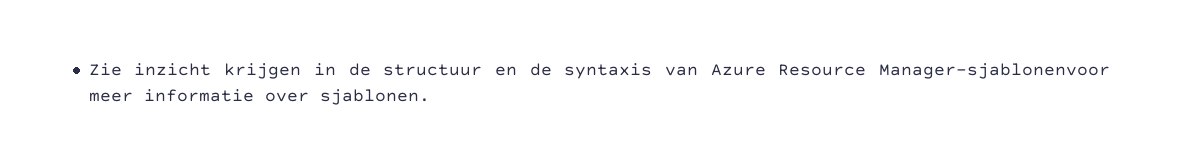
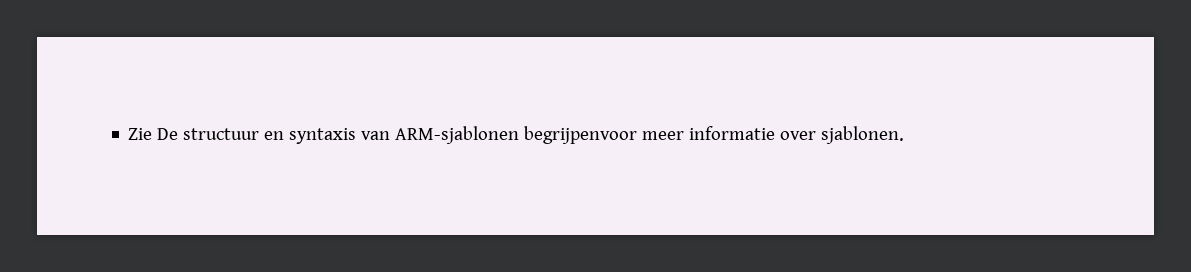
- Zie inzicht krijgen in de structuur en de syntaxis van Azure Resource Manager-sjablonenvoor meer informatie over sjablonen.
+ Zie De structuur en syntaxis van ARM-sjablonen begrijpenvoor meer informatie over sjablonen.

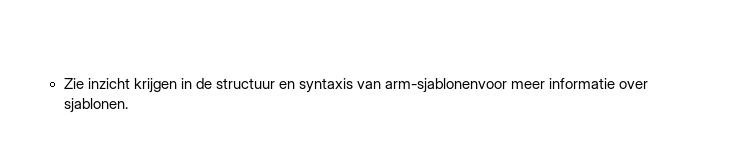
- Zie De structuur en syntaxis van ARM-sjablonen begrijpenvoor meer informatie over sjablonen.
+ Zie inzicht krijgen in de structuur en syntaxis van arm-sjablonenvoor meer informatie over sjablonen.

